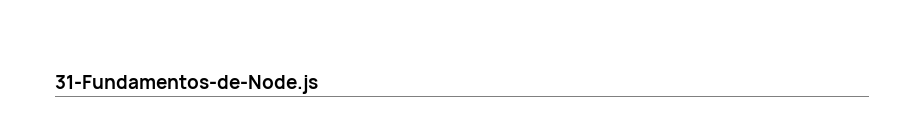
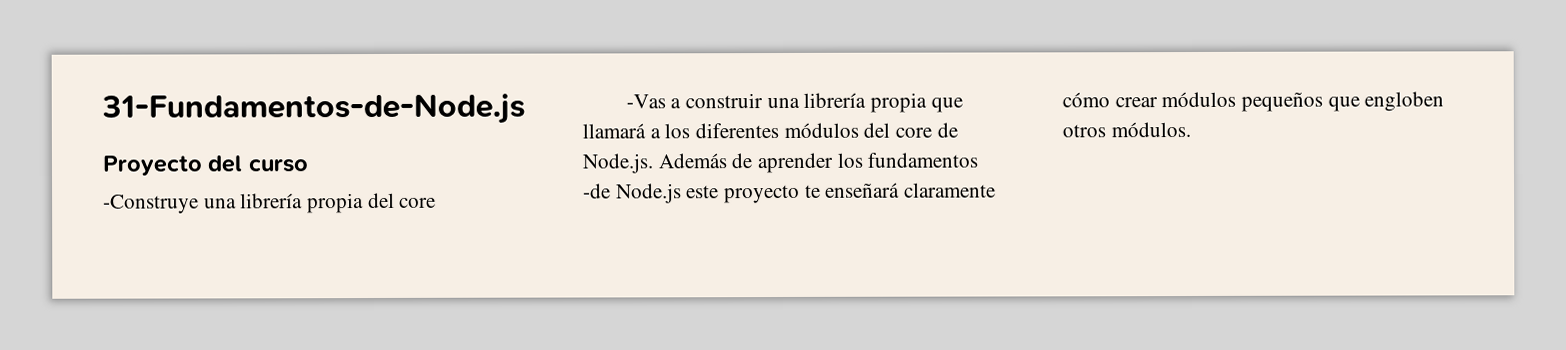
+ Proyecto del curso
+ -Construye una librería propia del core
+ -Vas a construir una librería propia que llamará a los diferentes módulos del core de Node.js. Además de aprender los fundamentos -de Node.js este proyecto te enseñará claramente cómo crear módulos pequeños que engloben otros módulos.

